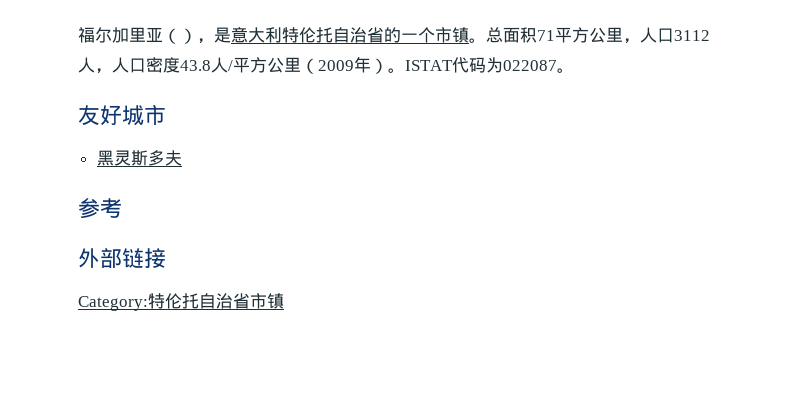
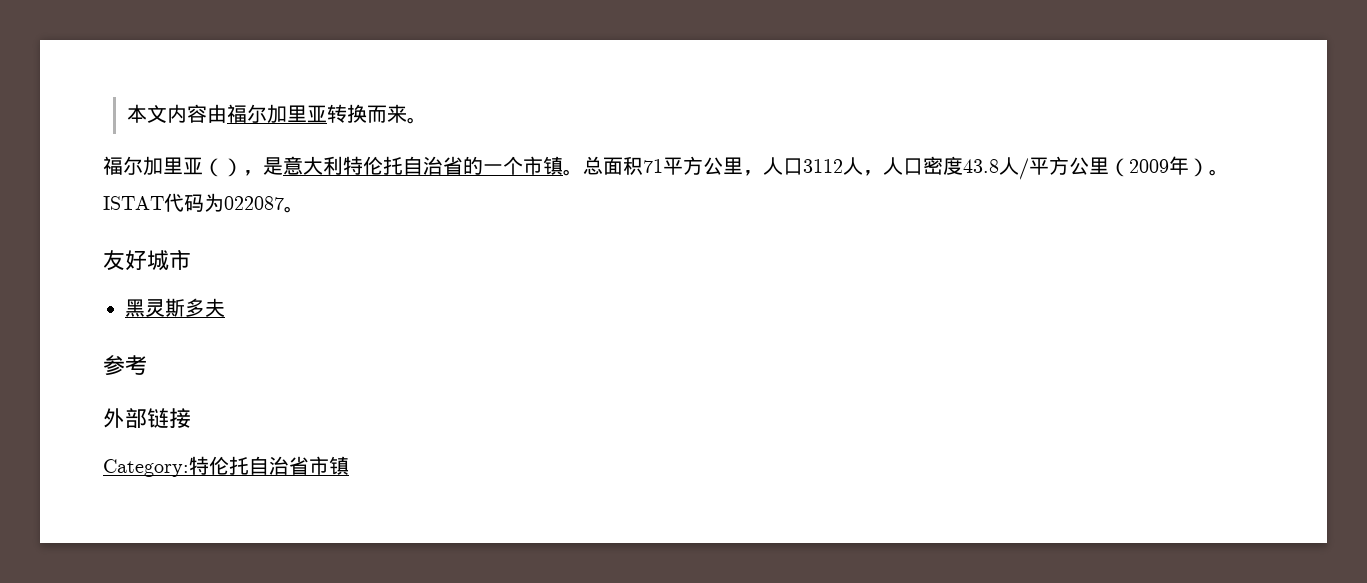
+ 本文内容由福尔加里亚转换而来。

